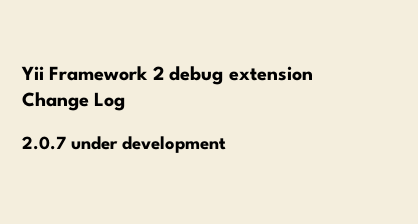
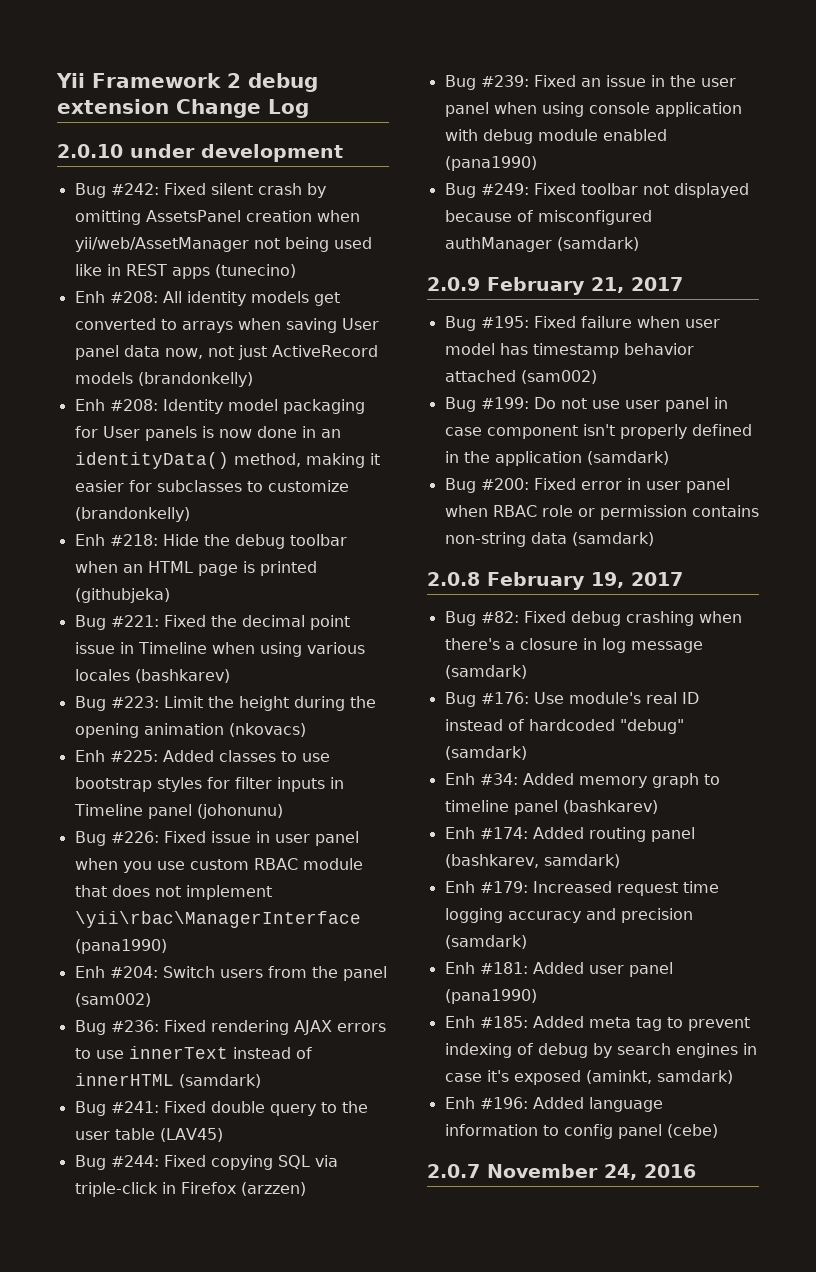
- 2.0.7 under development
+ 2.0.10 under development
+ Bug #242: Fixed silent crash by omitting AssetsPanel creation when yii/web/AssetManager not being used like in REST apps (tunecino)
+ Enh #208: All identity models get converted to arrays when saving User panel data now, not just ActiveRecord models (brandonkelly)
+ Enh #208: Identity model packaging for User panels is now done in an identityData() method, making it easier for subclasses to customize (brandonkelly)
+ Enh #218: Hide the debug toolbar when an HTML page is printed (githubjeka)
+ Bug #221: Fixed the decimal point issue in Timeline when using various locales (bashkarev)
+ Bug #223: Limit the height during the opening animation (nkovacs)
+ Enh #225: Added classes to use bootstrap styles for filter inputs in Timeline panel (johonunu)
+ Bug #226: Fixed issue in user panel when you use custom RBAC module that does not implement \yii\rbac\ManagerInterface (pana1990)
+ Enh #204: Switch users from the panel (sam002)
+ Bug #236: Fixed rendering AJAX errors to use innerText instead of innerHTML (samdark)
+ Bug #241: Fixed double query to the user table (LAV45)
+ Bug #244: Fixed copying SQL via triple-click in Firefox (arzzen)
+ Bug #239: Fixed an issue in the user panel when using console application with debug module enabled (pana1990)
+ Bug #249: Fixed toolbar not displayed because of misconfigured authManager (samdark)
+ 2.0.9 February 21, 2017
+ Bug #195: Fixed failure when user model has timestamp behavior attached (sam002)
+ Bug #199: Do not use user panel in case component isn't properly defined in the application (samdark)
+ Bug #200: Fixed error in user panel when RBAC role or permission contains non-string data (samdark)
+ 2.0.8 February 19, 2017
+ Bug #82: Fixed debug crashing when there's a closure in log message (samdark)
+ Bug #176: Use module's real ID instead of hardcoded "debug" (samdark)
+ Enh #34: Added memory graph to timeline panel (bashkarev)
+ Enh #174: Added routing panel (bashkarev, samdark)
+ Enh #179: Increased request time logging accuracy and precision (samdark)
+ Enh #181: Added user panel (pana1990)
+ Enh #185: Added meta tag to prevent indexing of debug by search engines in case it's exposed (aminkt, samdark)
+ Enh #196: Added language information to config panel (cebe)
+ 2.0.7 November 24, 2016

